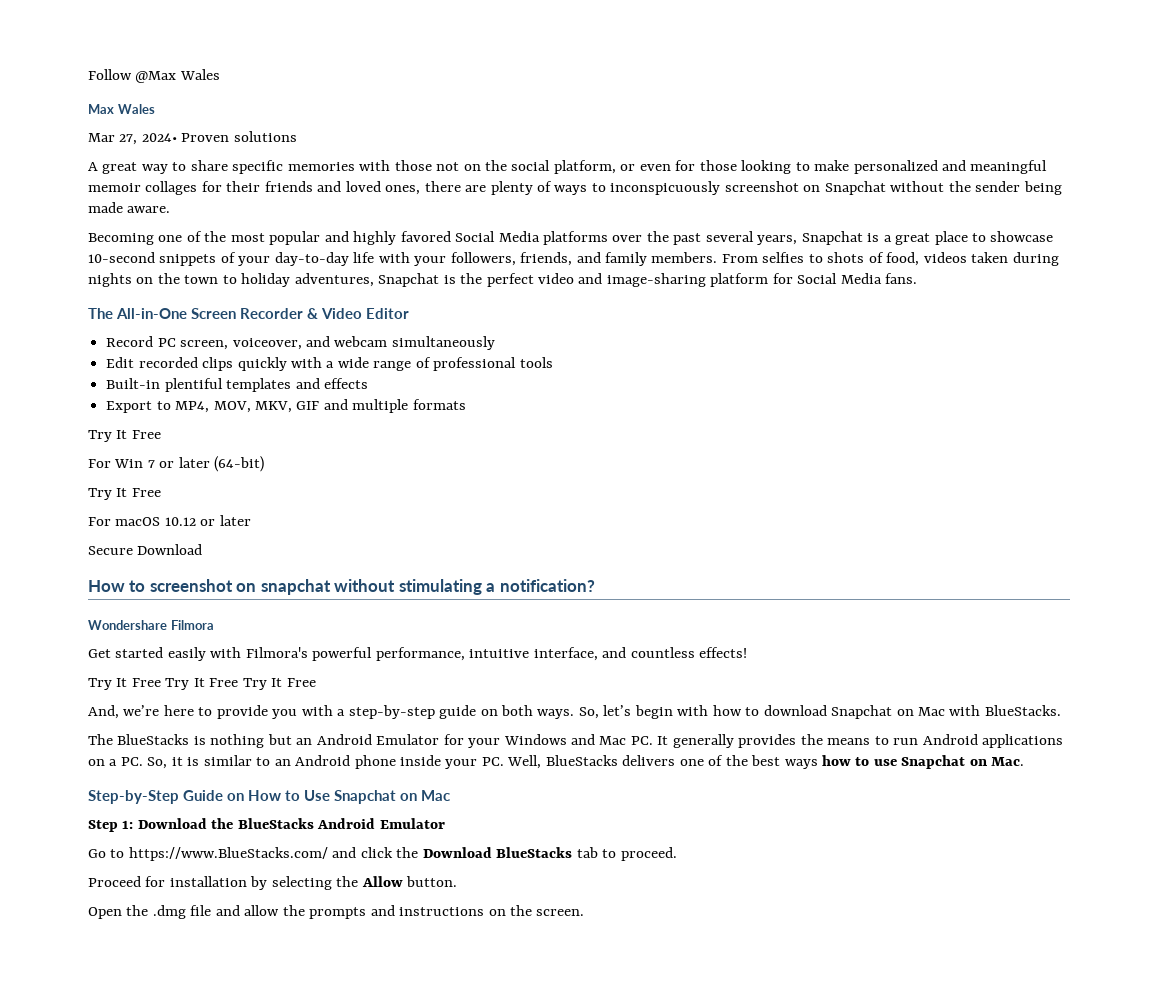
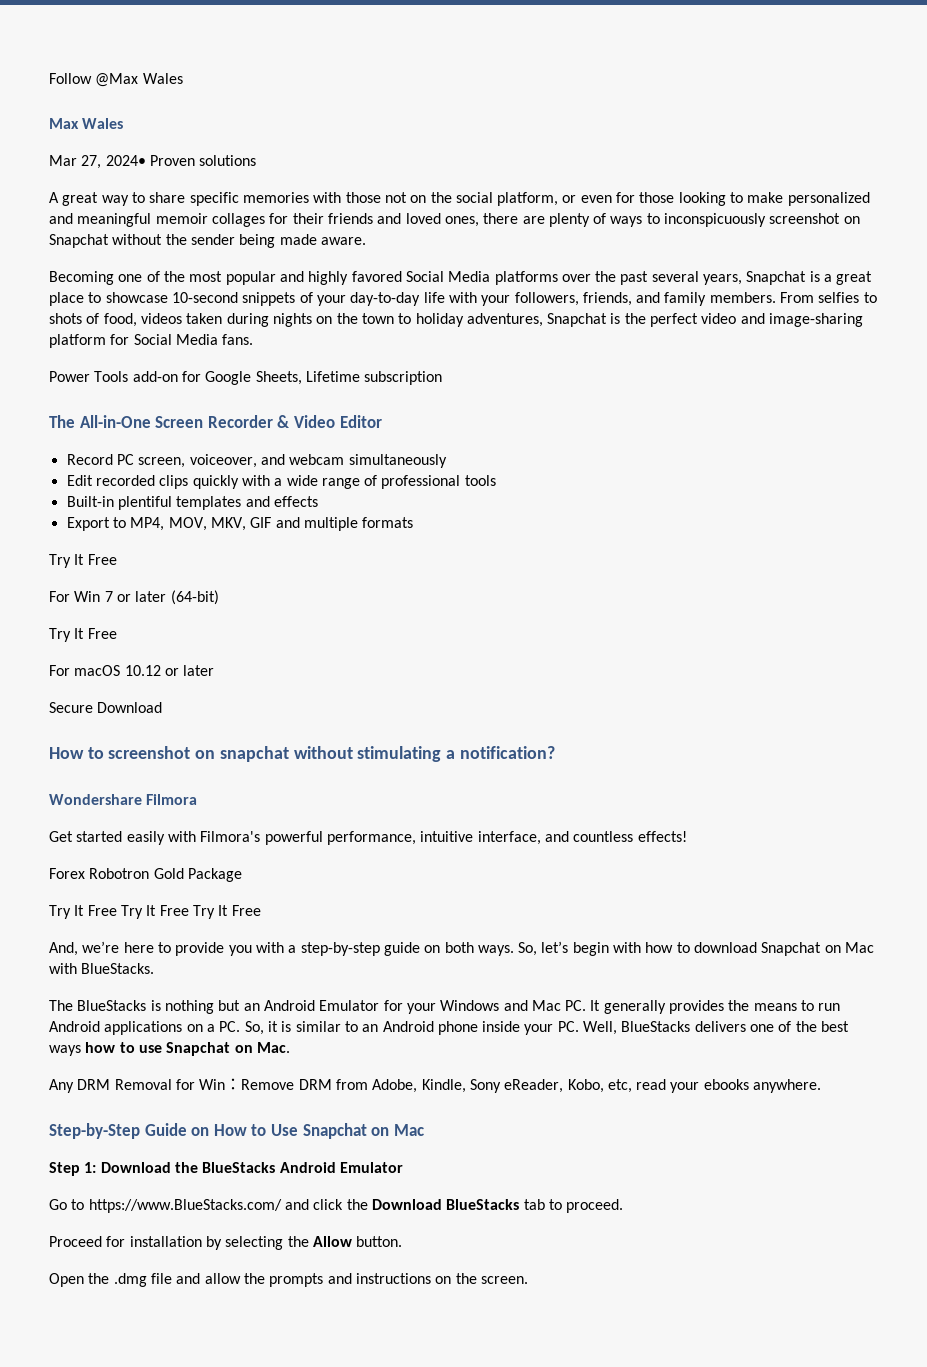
+ Power Tools add-on for Google Sheets, Lifetime subscription
+ Forex Robotron Gold Package
+ Any DRM Removal for Win：Remove DRM from Adobe, Kindle, Sony eReader, Kobo, etc, read your ebooks anywhere.

